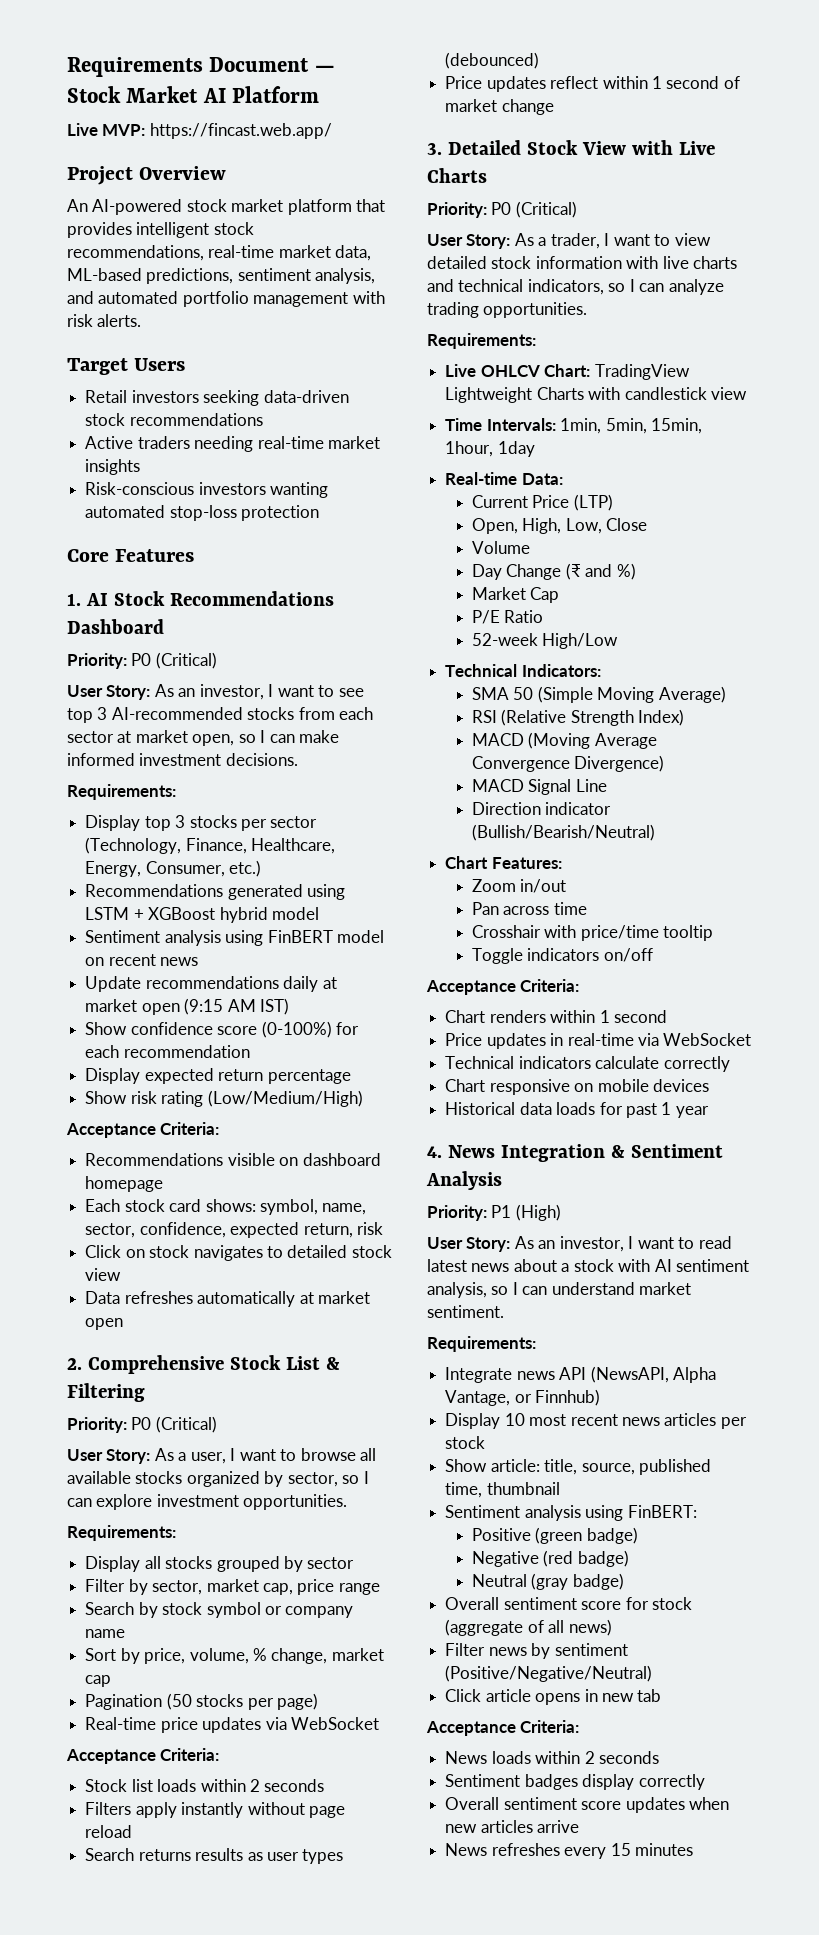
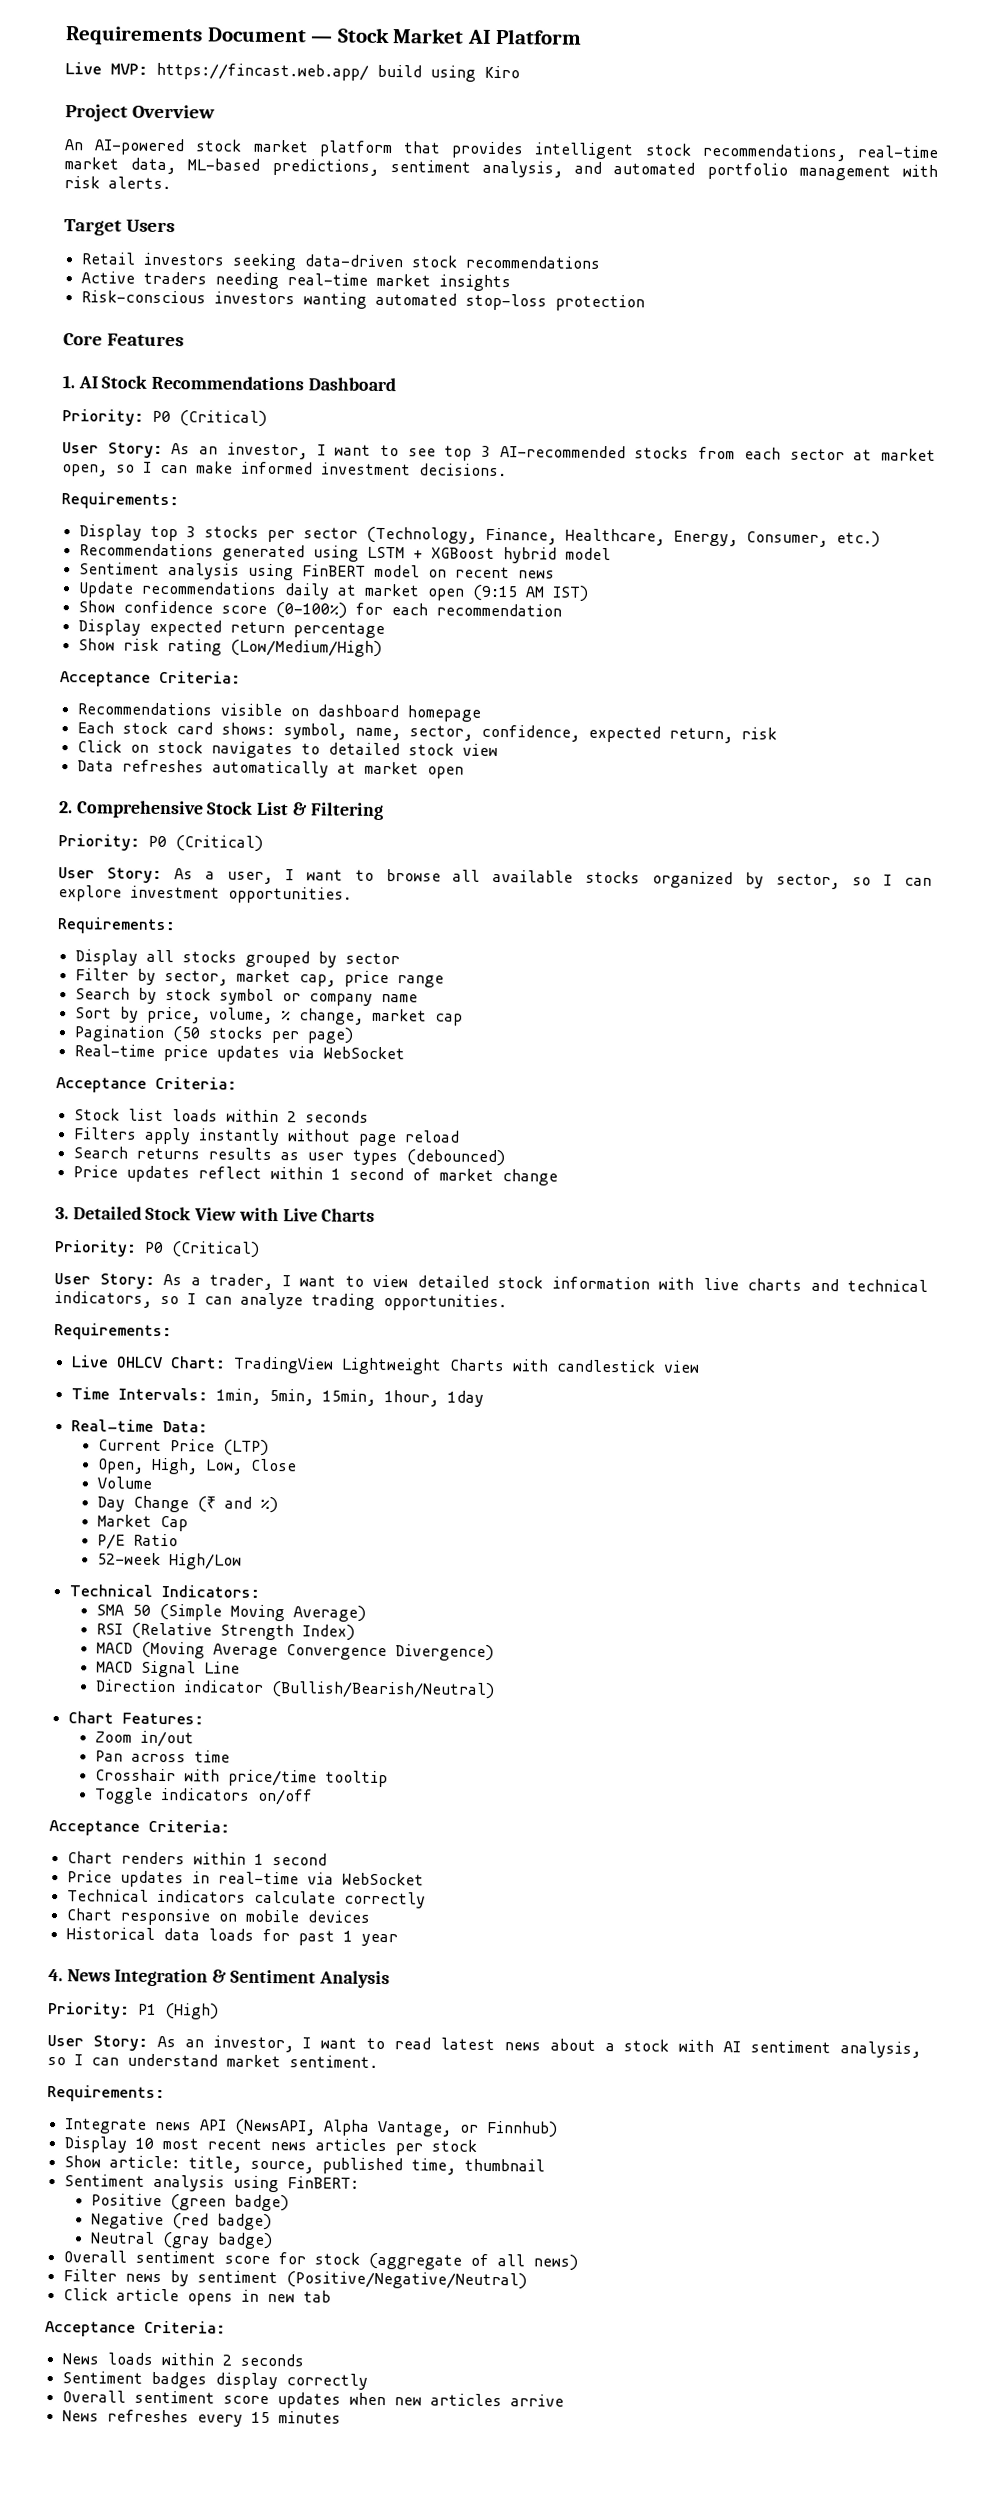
- Live MVP: https://fincast.web.app/
+ Live MVP: https://fincast.web.app/ build using Kiro

